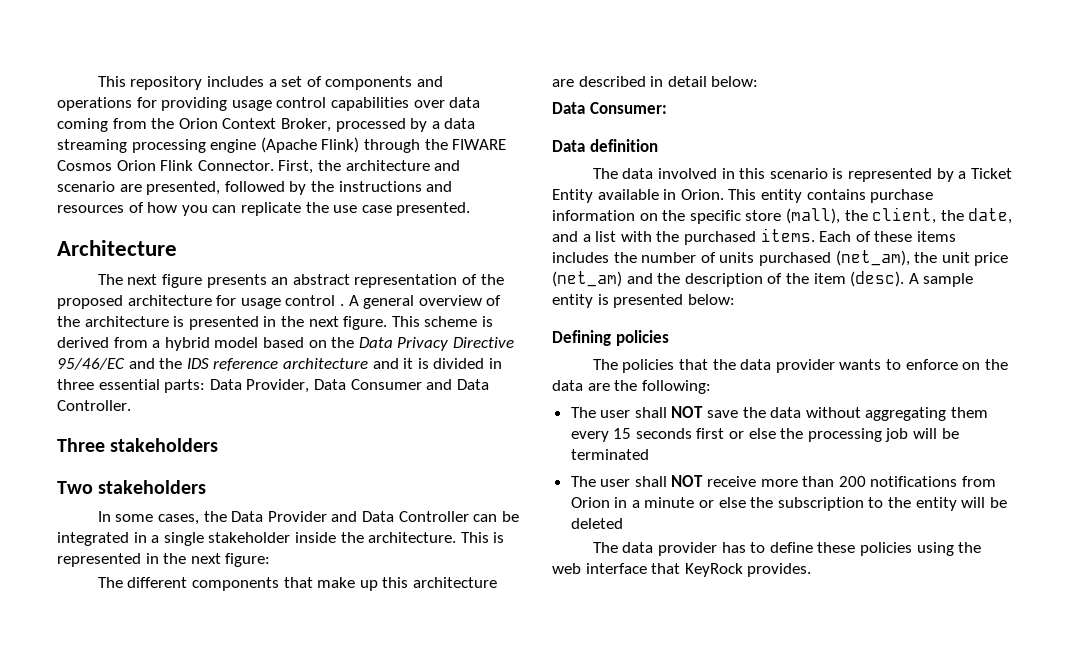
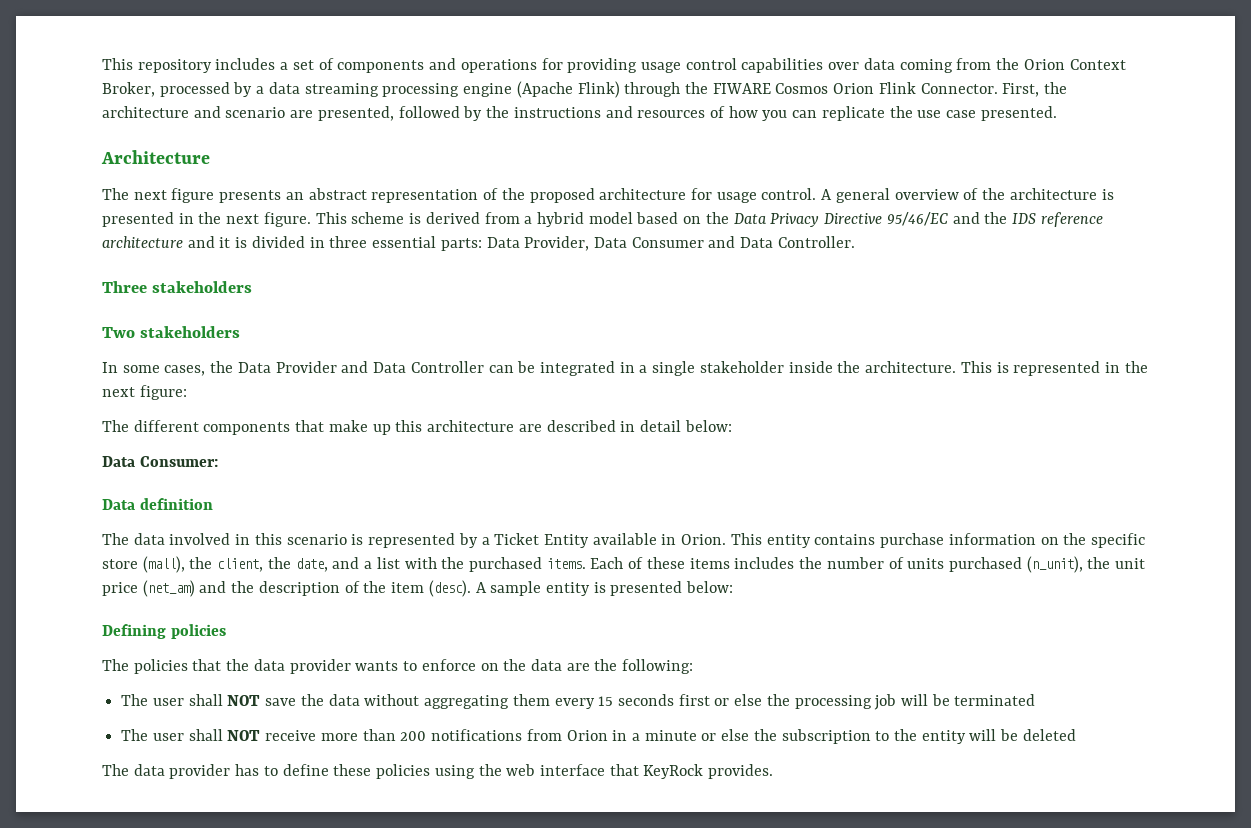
- The next figure presents an abstract representation of the proposed architecture for usage control .
+ The next figure presents an abstract representation of the proposed architecture for usage control.
- Each of these items includes the number of units purchased (net_am), the unit price (net_am) and the description of the item (desc).
+ Each of these items includes the number of units purchased (n_unit), the unit price (net_am) and the description of the item (desc).

